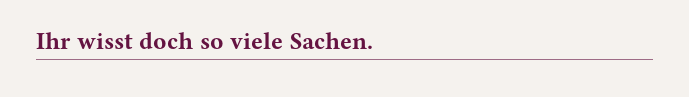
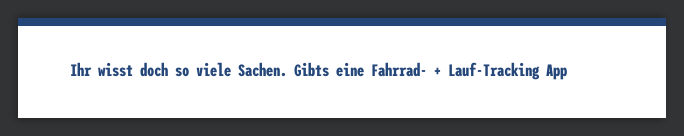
+ Gibts eine Fahrrad- + Lauf-Tracking App

